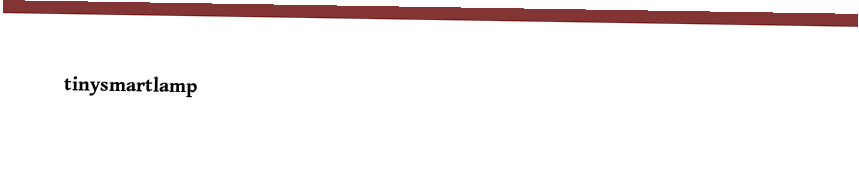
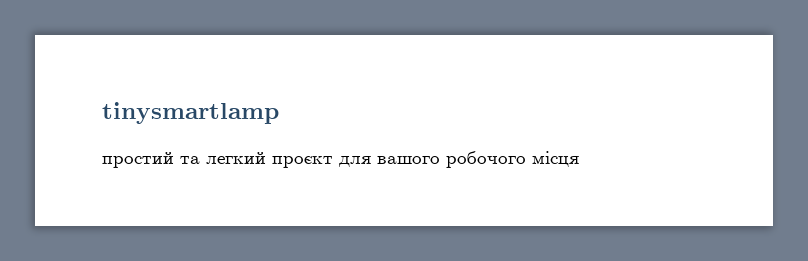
+ простий та легкий проєкт для вашого робочого місця

